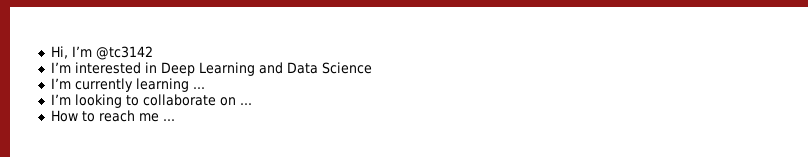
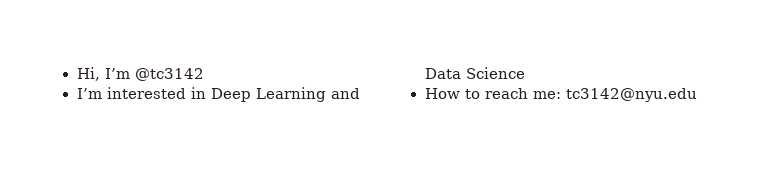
- I’m currently learning ...
- I’m looking to collaborate on ...
- How to reach me ...
+ How to reach me: tc3142@nyu.edu

